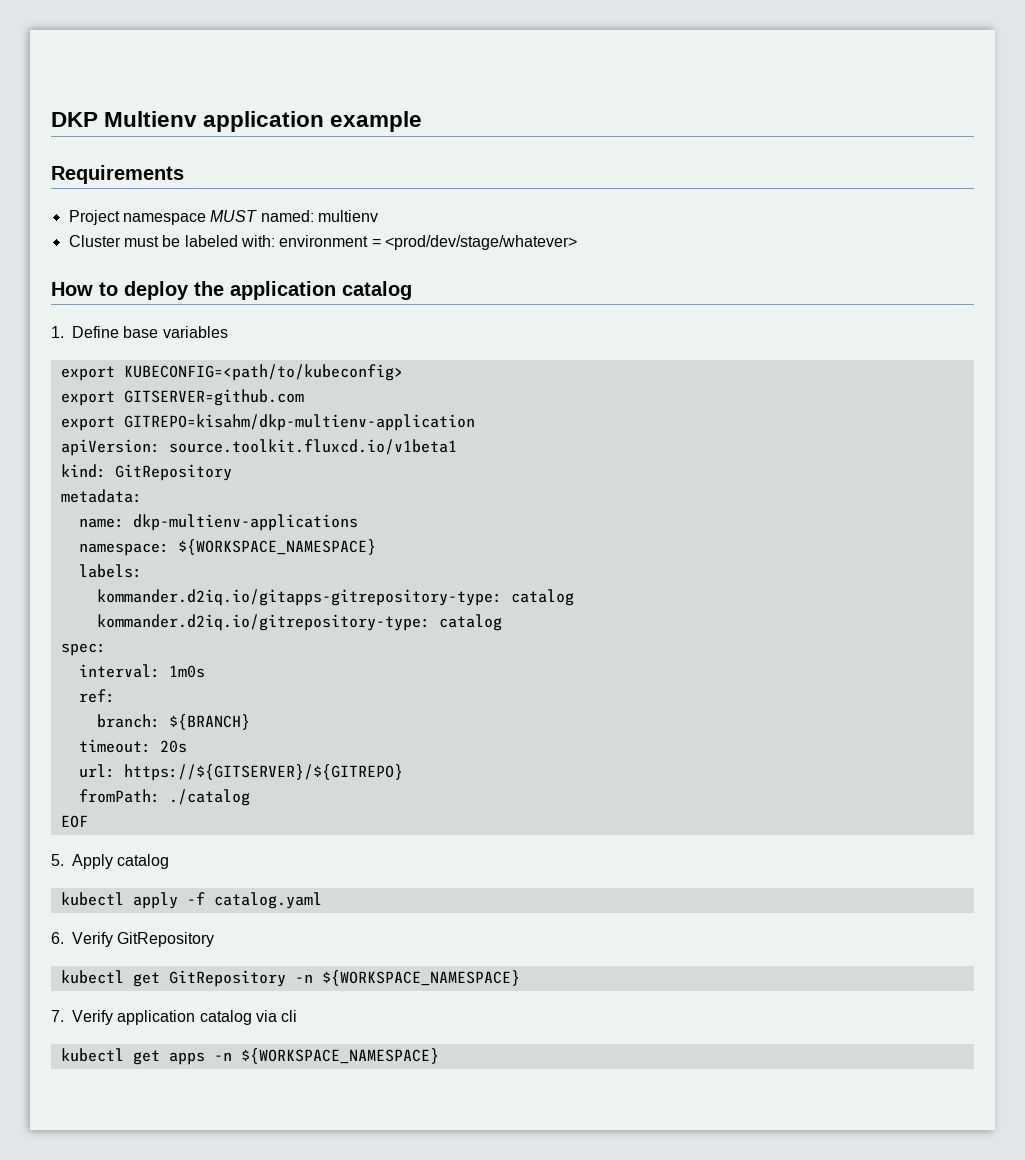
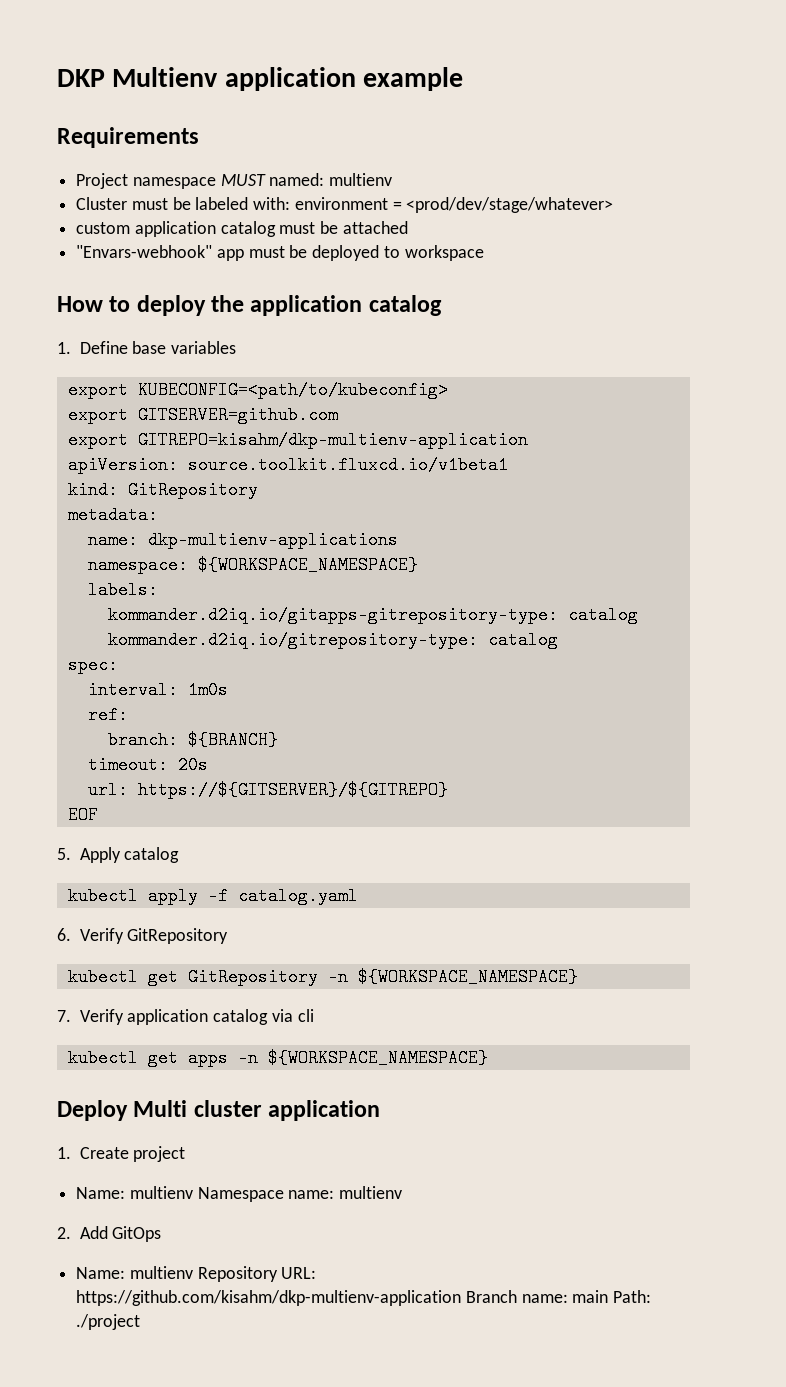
+ custom application catalog must be attached
+ "Envars-webhook" app must be deployed to workspace
- fromPath: ./catalog
+ Deploy Multi cluster application
+ 1. Create project
+ Name: multienv Namespace name: multienv
+ 2. Add GitOps
+ Name: multienv Repository URL: https://github.com/kisahm/dkp-multienv-application Branch name: main Path: ./project

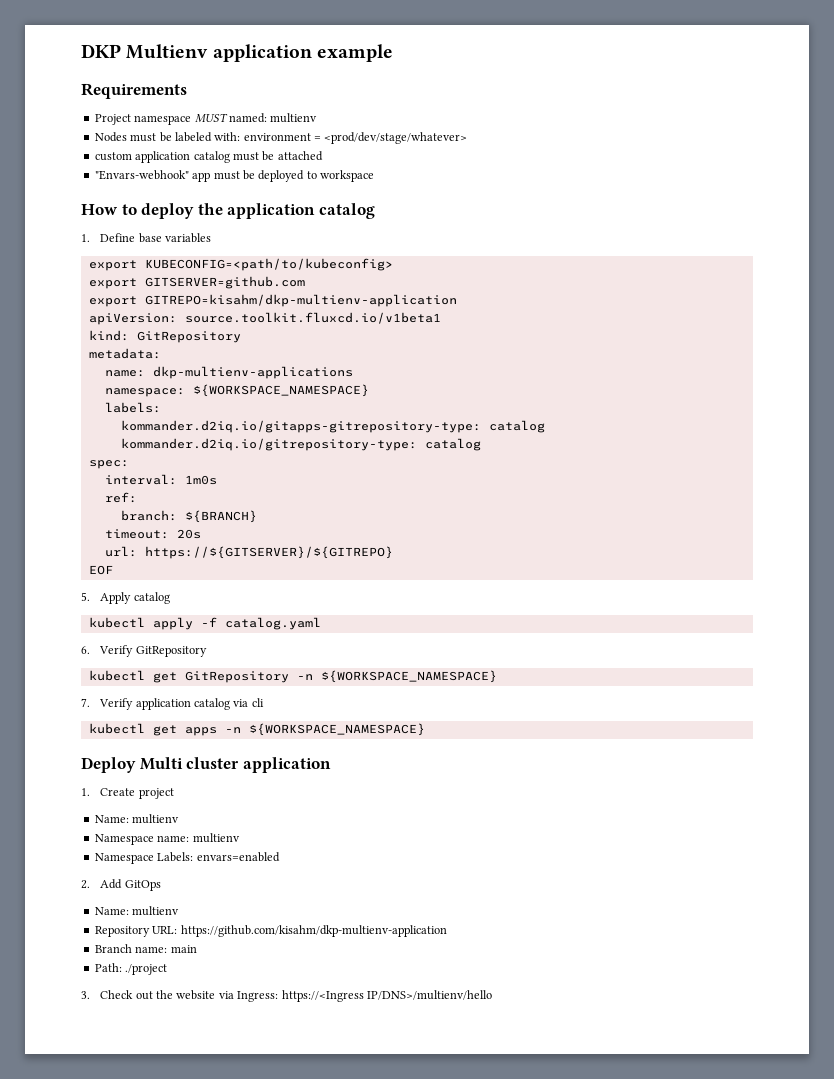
- Cluster must be labeled with: environment = <prod/dev/stage/whatever>
+ Nodes must be labeled with: environment = <prod/dev/stage/whatever>
  1. Create project
- Name: multienv Namespace name: multienv
+ Name: multienv
+ Namespace name: multienv
+ Namespace Labels: envars=enabled
  2. Add GitOps
- Name: multienv Repository URL: https://github.com/kisahm/dkp-multienv-application Branch name: main Path: ./project
+ Name: multienv
+ Repository URL: https://github.com/kisahm/dkp-multienv-application
+ Branch name: main
+ Path: ./project
+ 3. Check out the website via Ingress: https://<Ingress IP/DNS>/multienv/hello

